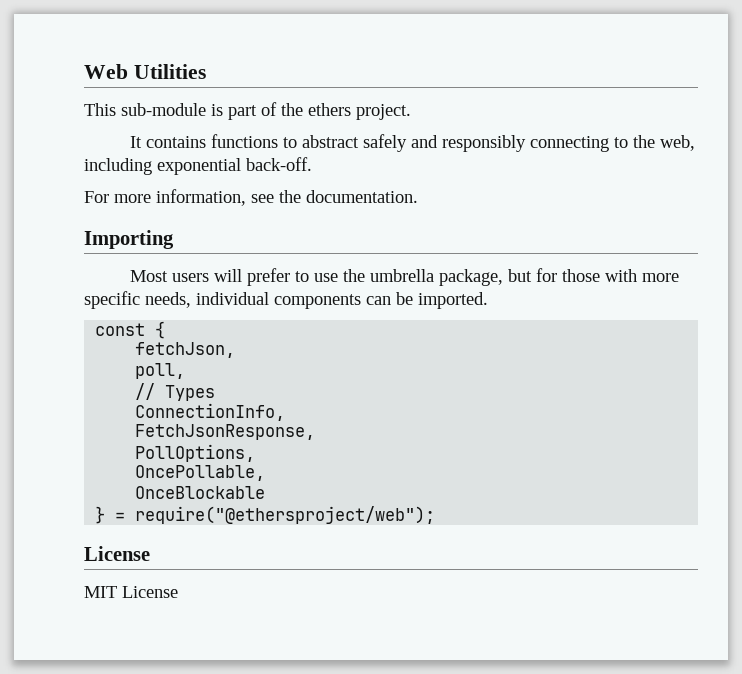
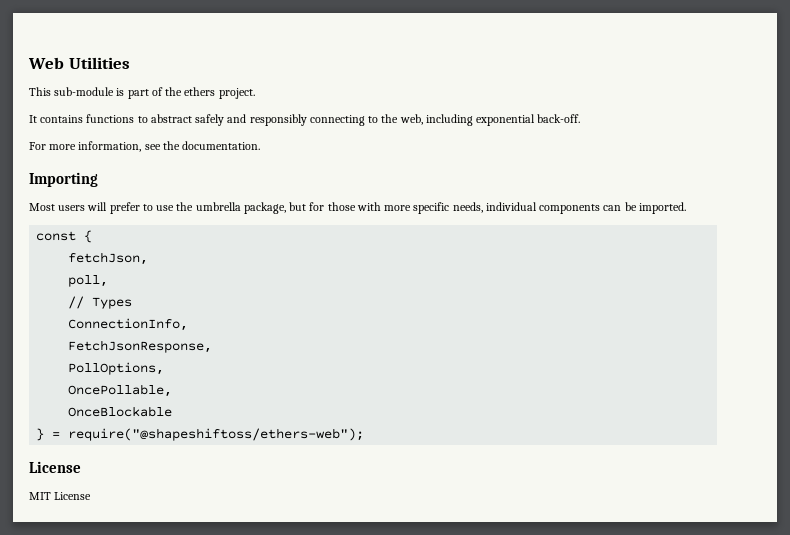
- } = require("@ethersproject/web");
+ } = require("@shapeshiftoss/ethers-web");

